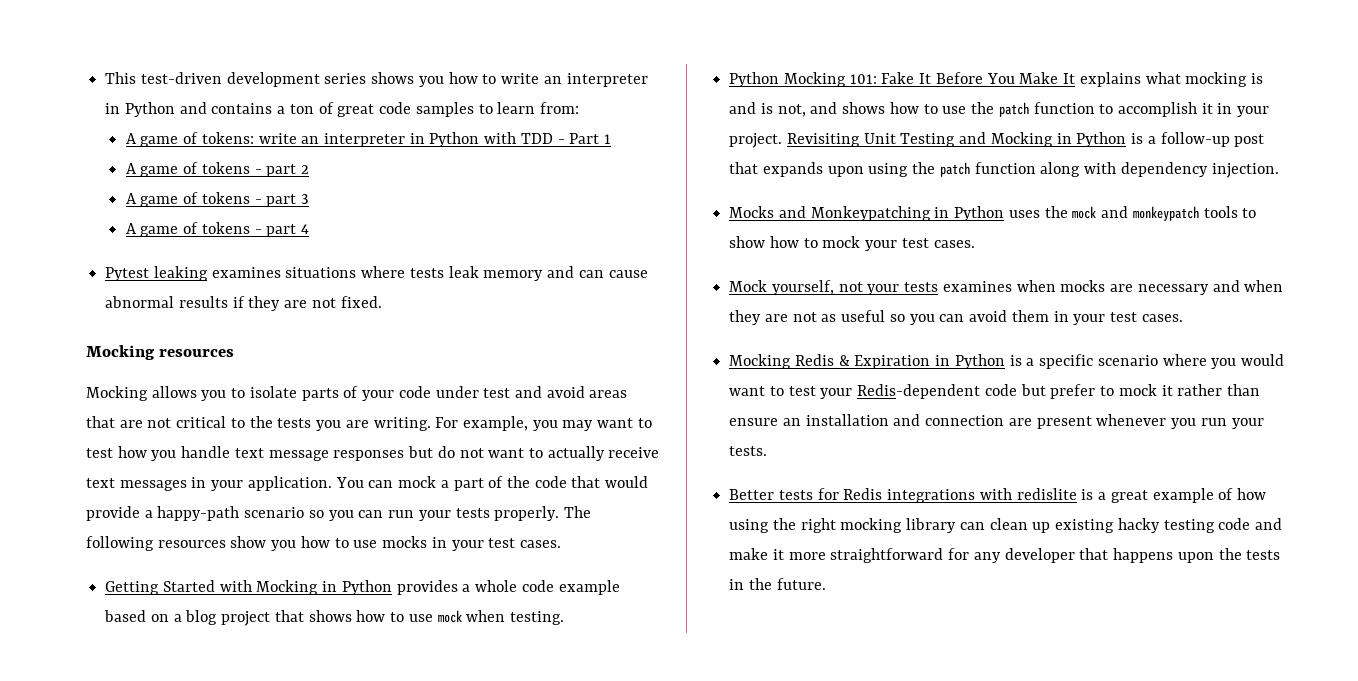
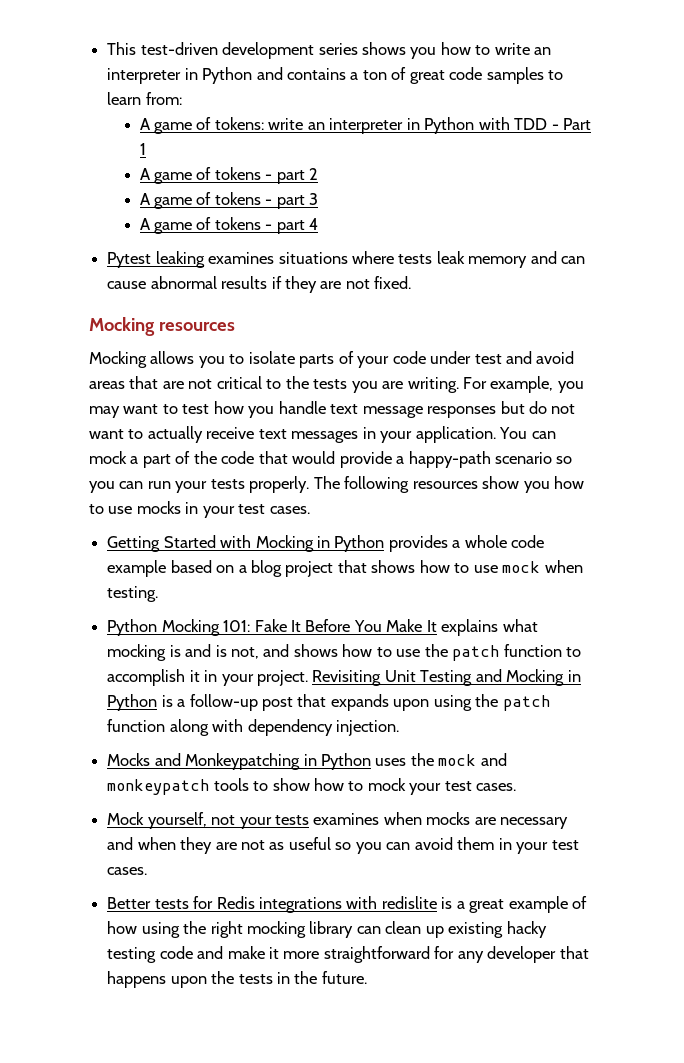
- Mocking Redis & Expiration in Python is a specific scenario where you would want to test your Redis-dependent code but prefer to mock it rather than ensure an installation and connection are present whenever you run your tests.

